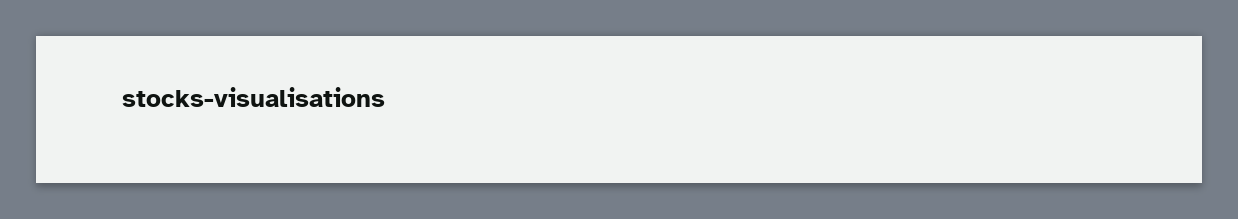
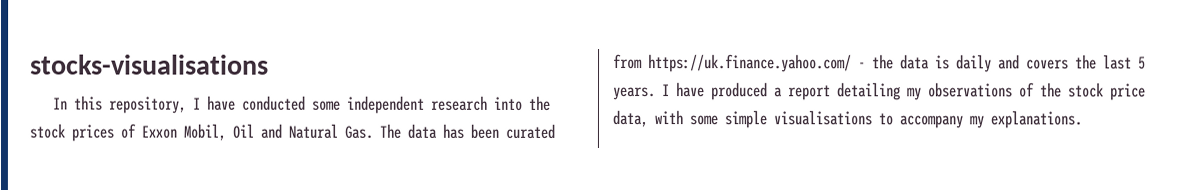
+ In this repository, I have conducted some independent research into the stock prices of Exxon Mobil, Oil and Natural Gas. The data has been curated from https://uk.finance.yahoo.com/ - the data is daily and covers the last 5 years. I have produced a report detailing my observations of the stock price data, with some simple visualisations to accompany my explanations.

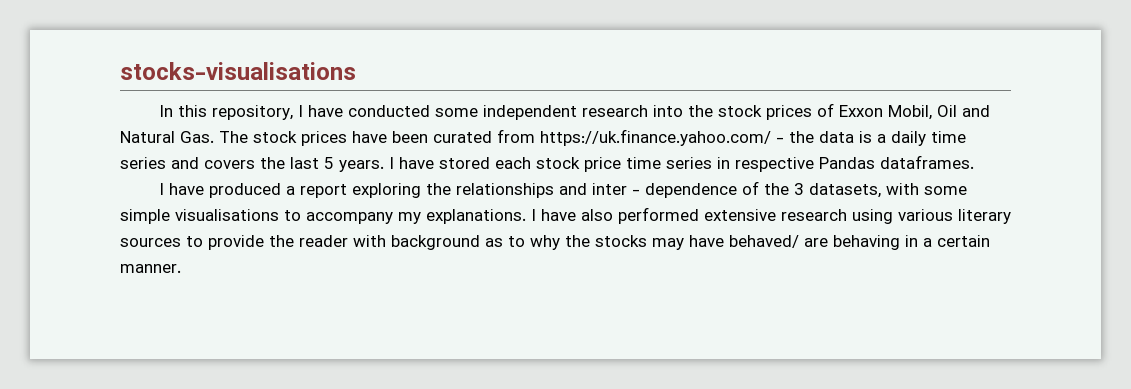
- In this repository, I have conducted some independent research into the stock prices of Exxon Mobil, Oil and Natural Gas. The data has been curated from https://uk.finance.yahoo.com/ - the data is daily and covers the last 5 years.
+ In this repository, I have conducted some independent research into the stock prices of Exxon Mobil, Oil and Natural Gas. The stock prices have been curated from https://uk.finance.yahoo.com/ - the data is a daily time series and covers the last 5 years.
- I have produced a report detailing my observations of the stock price data, with some simple visualisations to accompany my explanations.
+ I have stored each stock price time series in respective Pandas dataframes.
+ I have produced a report exploring the relationships and inter - dependence of the 3 datasets, with some simple visualisations to accompany my explanations.
+ I have also performed extensive research using various literary sources to provide the reader with background as to why the stocks may have behaved/ are behaving in a certain manner.

